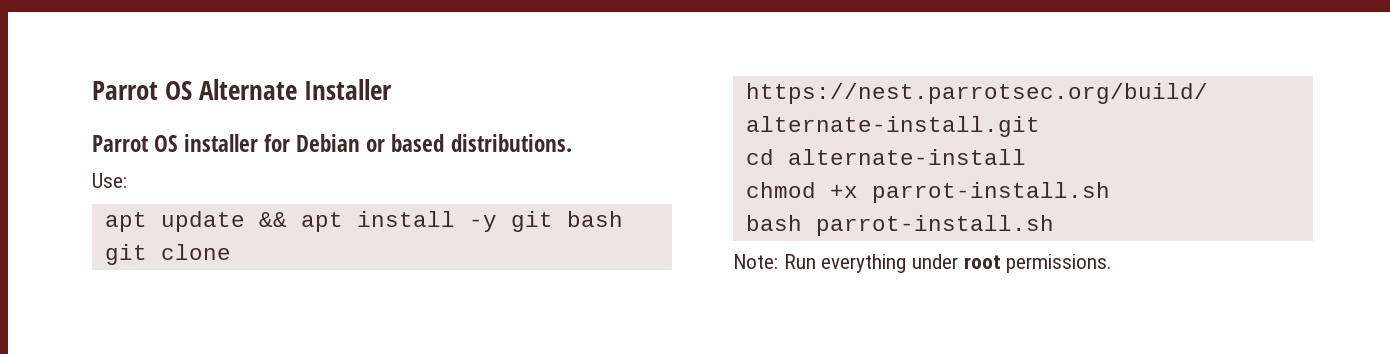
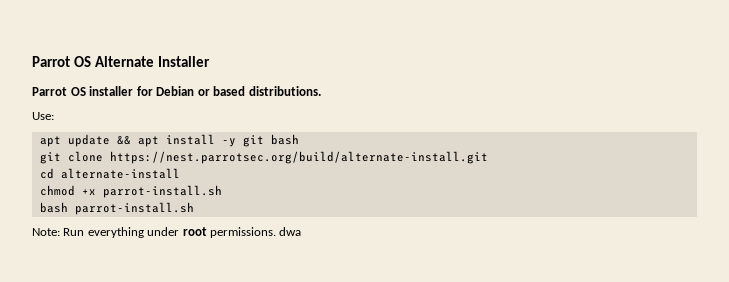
- Note: Run everything under root permissions.
+ Note: Run everything under root permissions. dwa

